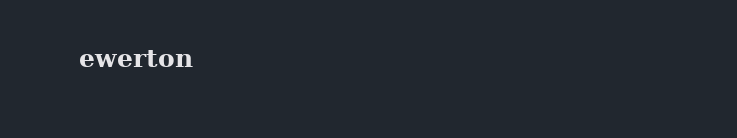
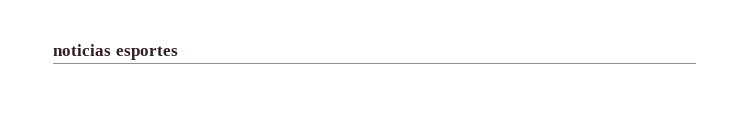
- ewerton
+ noticias esportes

